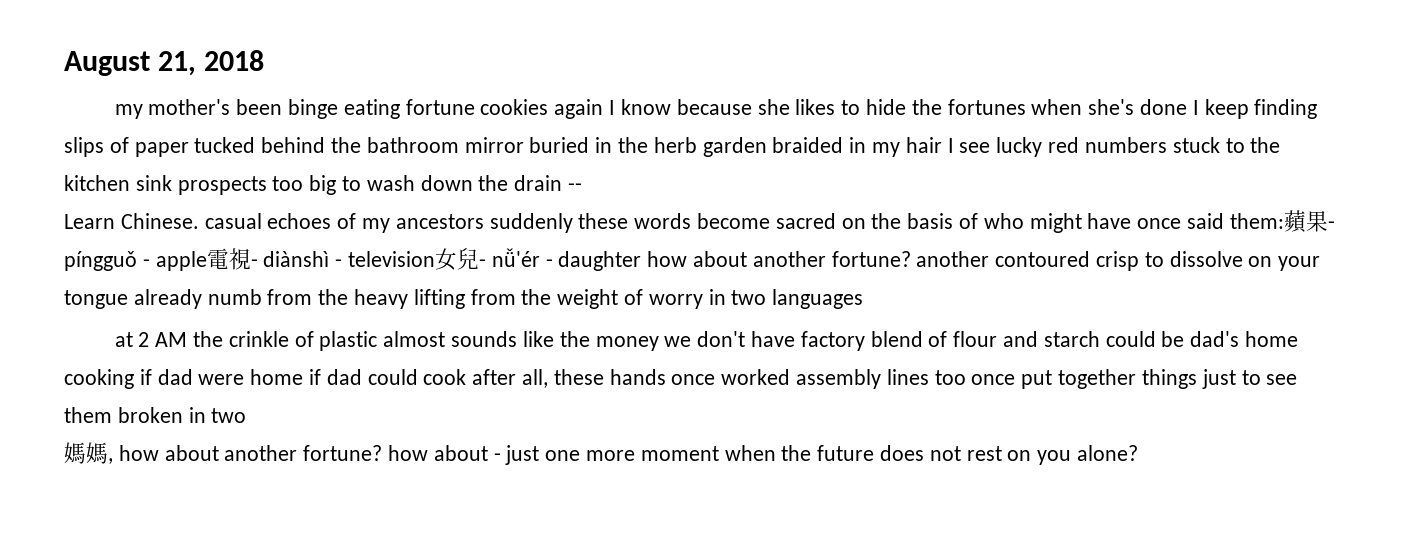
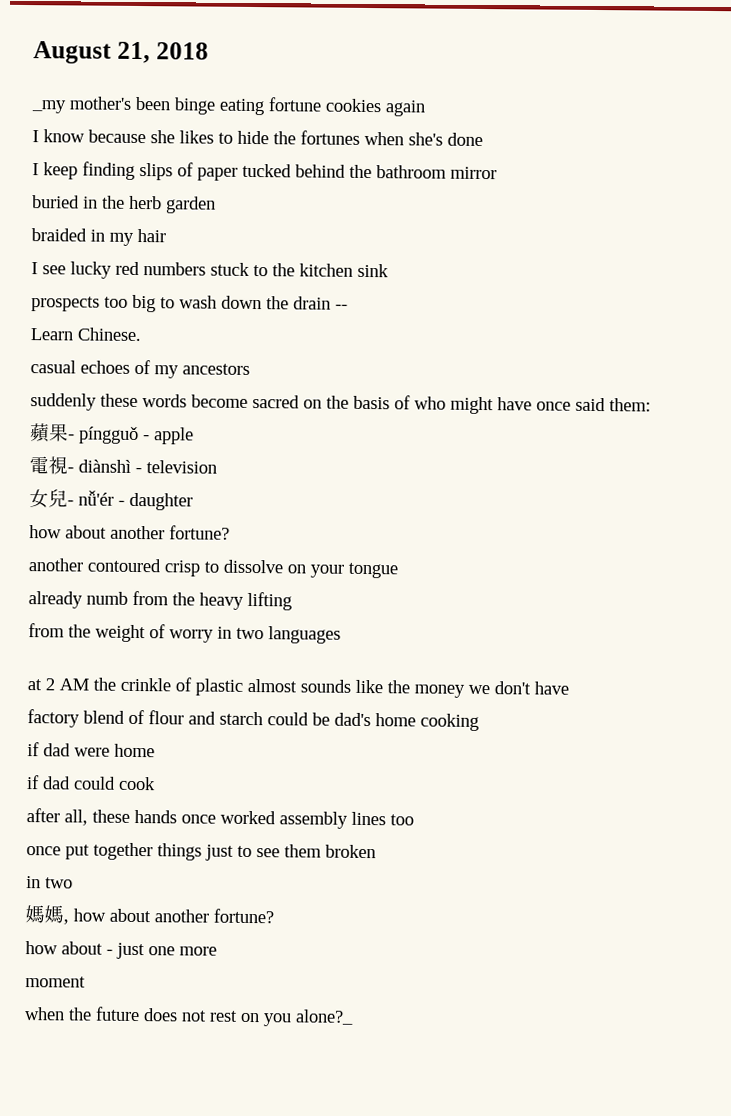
- my mother's been binge eating fortune cookies again I know because she likes to hide the fortunes when she's done I keep finding slips of paper tucked behind the bathroom mirror buried in the herb garden braided in my hair I see lucky red numbers stuck to the kitchen sink prospects too big to wash down the drain --
+ _my mother's been binge eating fortune cookies again
+ I know because she likes to hide the fortunes when she's done
+ I keep finding slips of paper tucked behind the bathroom mirror
+ buried in the herb garden
+ braided in my hair
+ I see lucky red numbers stuck to the kitchen sink
+ prospects too big to wash down the drain --
- Learn Chinese. casual echoes of my ancestors suddenly these words become sacred on the basis of who might have once said them:蘋果- píngguǒ - apple電視- diànshì - television女兒- nǚ'ér - daughter how about another fortune? another contoured crisp to dissolve on your tongue already numb from the heavy lifting from the weight of worry in two languages
+ Learn Chinese.
+ casual echoes of my ancestors
+ suddenly these words become sacred on the basis of who might have once said them:
+ 蘋果- píngguǒ - apple
+ 電視- diànshì - television
+ 女兒- nǚ'ér - daughter
+ how about another fortune?
+ another contoured crisp to dissolve on your tongue
+ already numb from the heavy lifting
+ from the weight of worry in two languages
- at 2 AM the crinkle of plastic almost sounds like the money we don't have factory blend of flour and starch could be dad's home cooking if dad were home if dad could cook after all, these hands once worked assembly lines too once put together things just to see them broken in two
+ at 2 AM the crinkle of plastic almost sounds like the money we don't have
+ factory blend of flour and starch could be dad's home cooking
+ if dad were home
+ if dad could cook
+ after all, these hands once worked assembly lines too
+ once put together things just to see them broken
+ in two
- 媽媽, how about another fortune? how about - just one more moment when the future does not rest on you alone?
+ 媽媽, how about another fortune?
+ how about - just one more
+ moment
+ when the future does not rest on you alone?_

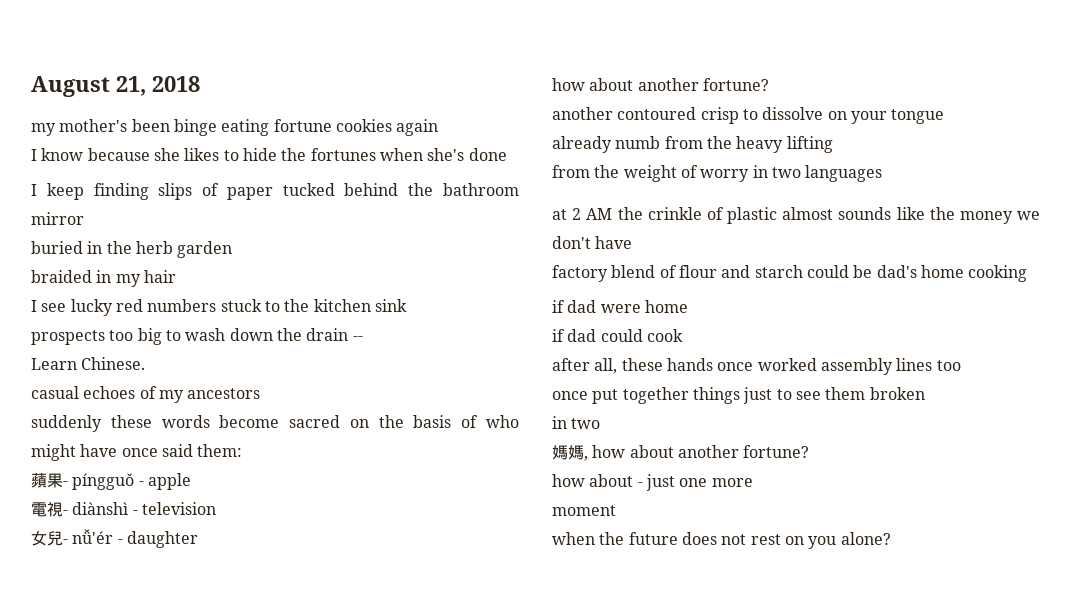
- _my mother's been binge eating fortune cookies again
+ my mother's been binge eating fortune cookies again
- when the future does not rest on you alone?_
+ when the future does not rest on you alone?

